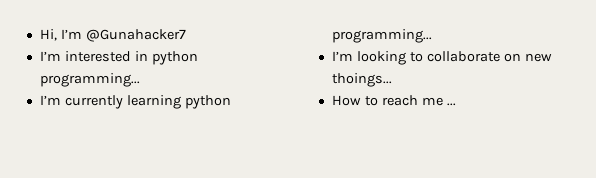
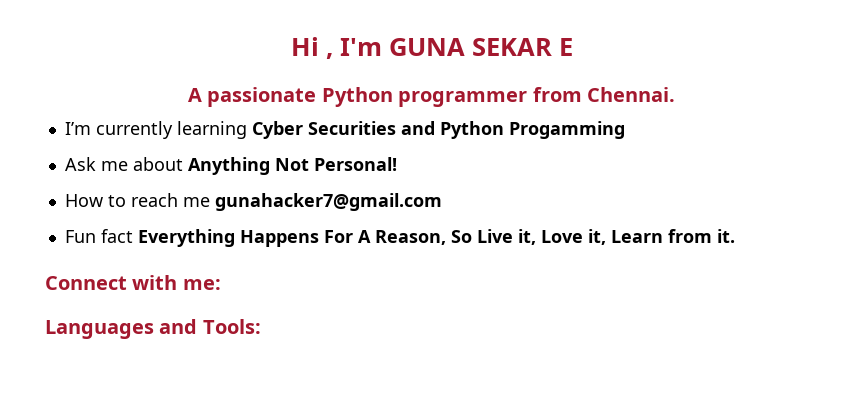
- Hi, I’m @Gunahacker7
- I’m interested in python programming...
- I’m currently learning python programming...
- I’m looking to collaborate on new thoings...
- How to reach me ...
+ Hi , I'm GUNA SEKAR E
+ A passionate Python programmer from Chennai.
+ I’m currently learning Cyber Securities and Python Progamming
+ Ask me about Anything Not Personal!
+ How to reach me gunahacker7@gmail.com
+ Fun fact Everything Happens For A Reason, So Live it, Love it, Learn from it.
+ Connect with me:
+ Languages and Tools:

